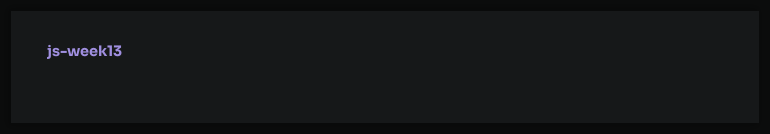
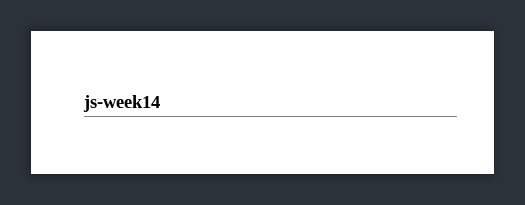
- js-week13
+ js-week14

